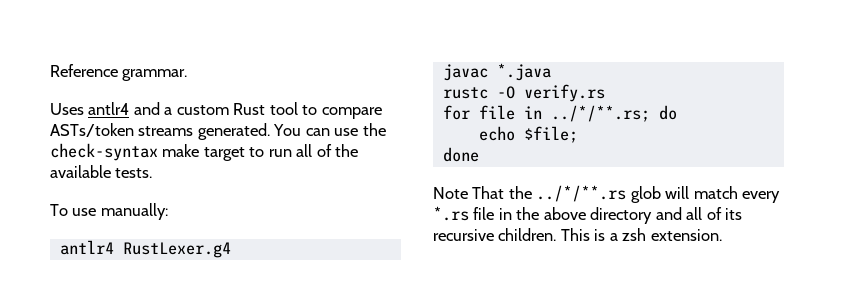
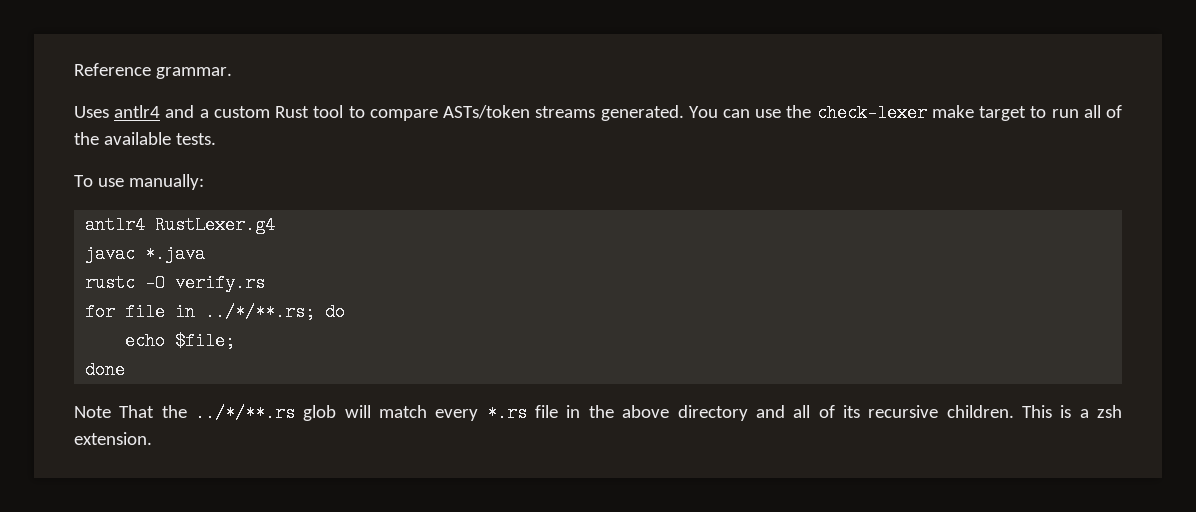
- You can use the check-syntax make target to run all of the available tests.
+ You can use the check-lexer make target to run all of the available tests.

